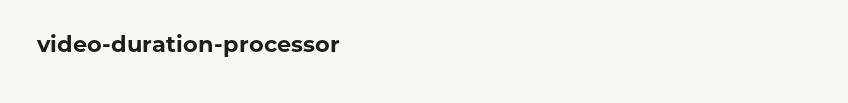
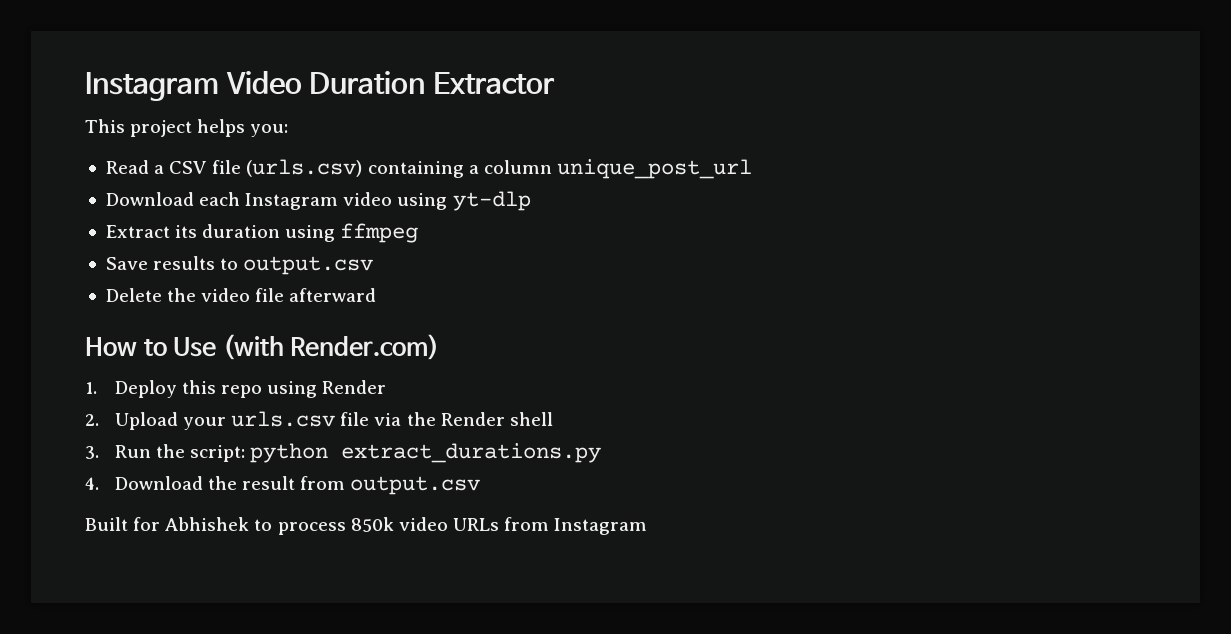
- video-duration-processor
+ Instagram Video Duration Extractor
+ This project helps you:
+ Read a CSV file (urls.csv) containing a column unique_post_url
+ Download each Instagram video using yt-dlp
+ Extract its duration using ffmpeg
+ Save results to output.csv
+ Delete the video file afterward
+ How to Use (with Render.com)
+ 1. Deploy this repo using Render
+ 2. Upload your urls.csv file via the Render shell
+ 3. Run the script: python extract_durations.py
+ 4. Download the result from output.csv
+ Built for Abhishek to process 850k video URLs from Instagram

